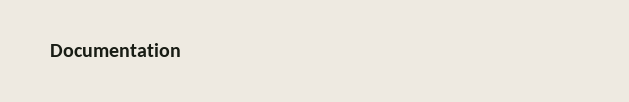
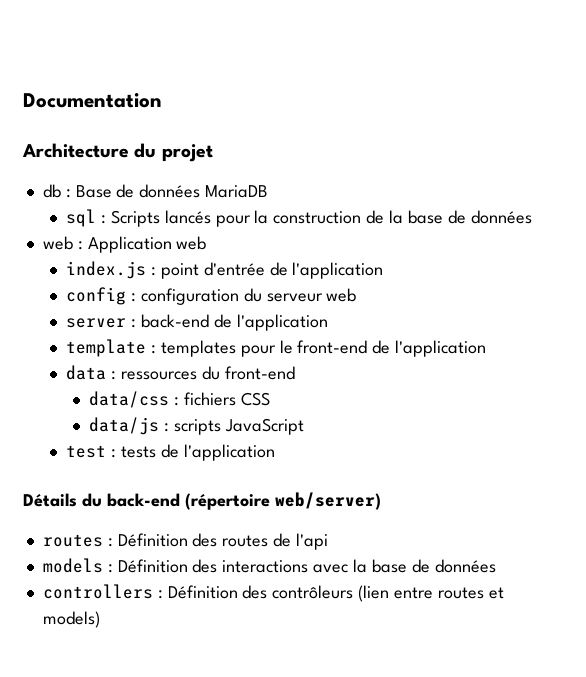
+ Architecture du projet
+ db : Base de données MariaDB
+ sql : Scripts lancés pour la construction de la base de données
+ web : Application web
+ index.js : point d'entrée de l'application
+ config : configuration du serveur web
+ server : back-end de l'application
+ template : templates pour le front-end de l'application
+ data : ressources du front-end
+ data/css : fichiers CSS
+ data/js : scripts JavaScript
+ test : tests de l'application
+ Détails du back-end (répertoire web/server)
+ routes : Définition des routes de l'api
+ models : Définition des interactions avec la base de données
+ controllers : Définition des contrôleurs (lien entre routes et models)

